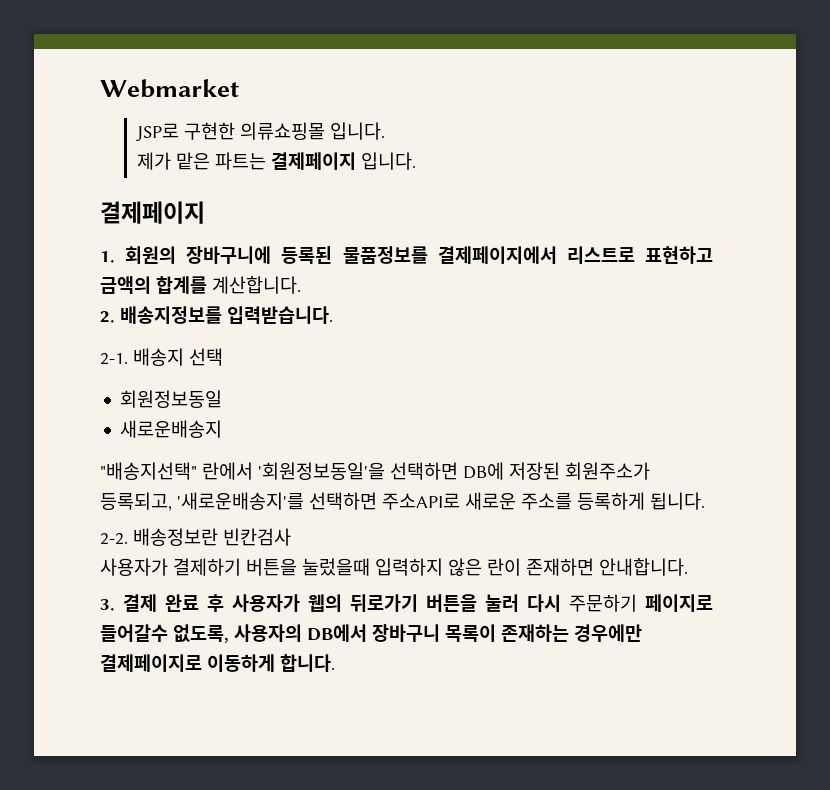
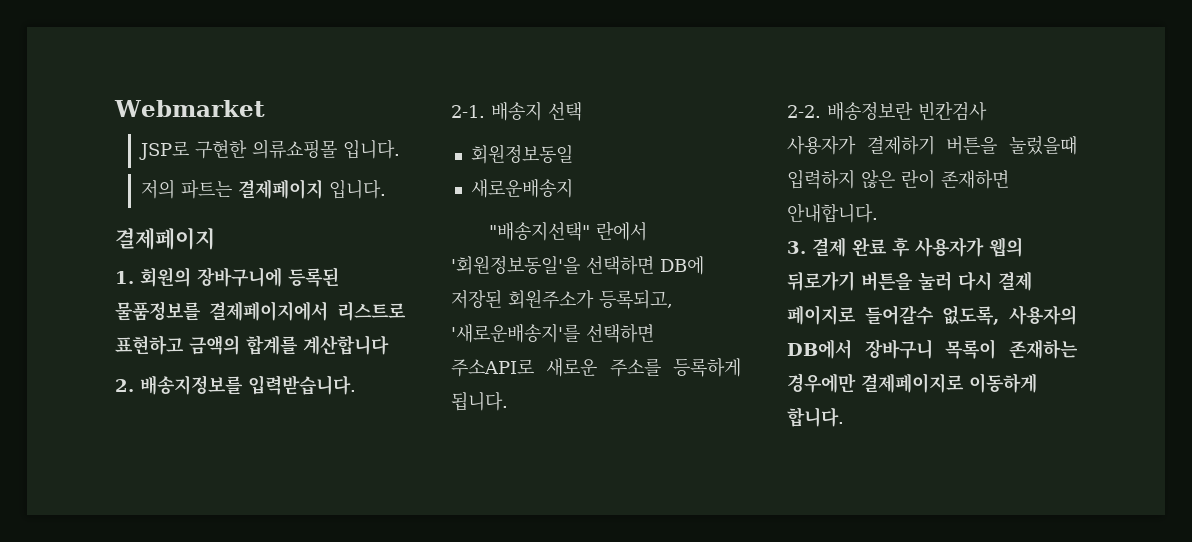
- 제가 맡은 파트는 결제페이지 입니다.
+ 저의 파트는 결제페이지 입니다.
- 1. 회원의 장바구니에 등록된 물품정보를 결제페이지에서 리스트로 표현하고 금액의 합계를 계산합니다.
+ 1. 회원의 장바구니에 등록된 물품정보를 결제페이지에서 리스트로 표현하고 금액의 합계를 계산합니다
- 3. 결제 완료 후 사용자가 웹의 뒤로가기 버튼을 눌러 다시 주문하기 페이지로 들어갈수 없도록, 사용자의 DB에서 장바구니 목록이 존재하는 경우에만 결제페이지로 이동하게 합니다.
+ 3. 결제 완료 후 사용자가 웹의 뒤로가기 버튼을 눌러 다시 결제 페이지로 들어갈수 없도록, 사용자의 DB에서 장바구니 목록이 존재하는 경우에만 결제페이지로 이동하게 합니다.

